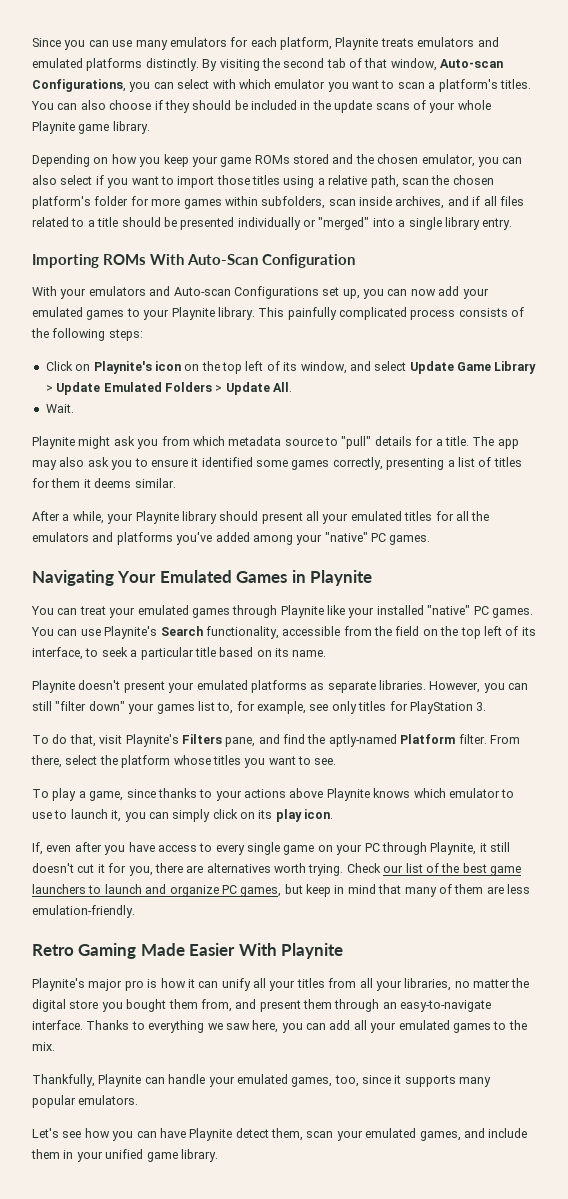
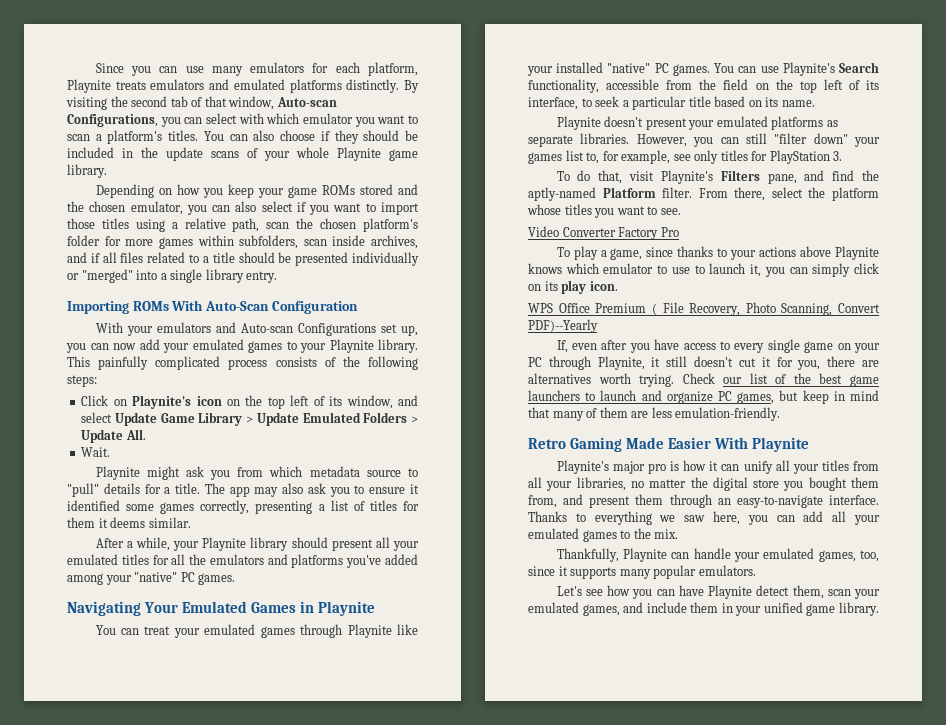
+ Video Converter Factory Pro
+ WPS Office Premium ( File Recovery, Photo Scanning, Convert PDF)--Yearly

